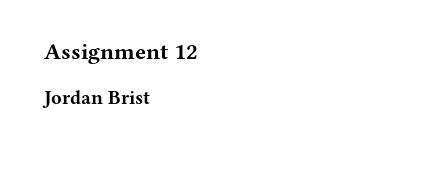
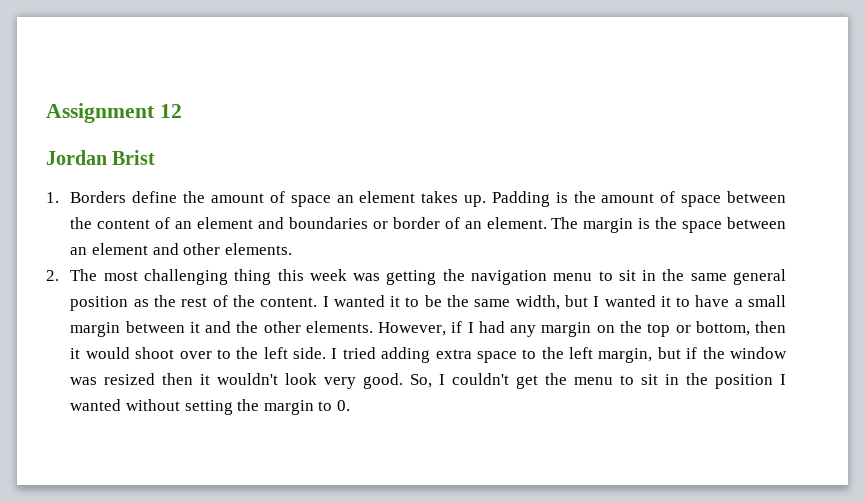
+ 1. Borders define the amount of space an element takes up. Padding is the amount of space between the content of an element and boundaries or border of an element. The margin is the space between an element and other elements.
+ 2. The most challenging thing this week was getting the navigation menu to sit in the same general position as the rest of the content. I wanted it to be the same width, but I wanted it to have a small margin between it and the other elements. However, if I had any margin on the top or bottom, then it would shoot over to the left side. I tried adding extra space to the left margin, but if the window was resized then it wouldn't look very good. So, I couldn't get the menu to sit in the position I wanted without setting the margin to 0.

